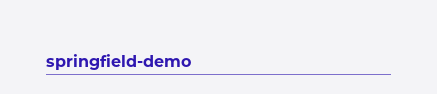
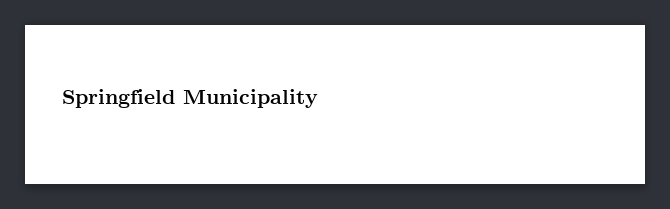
- springfield-demo
+ Springfield Municipality

